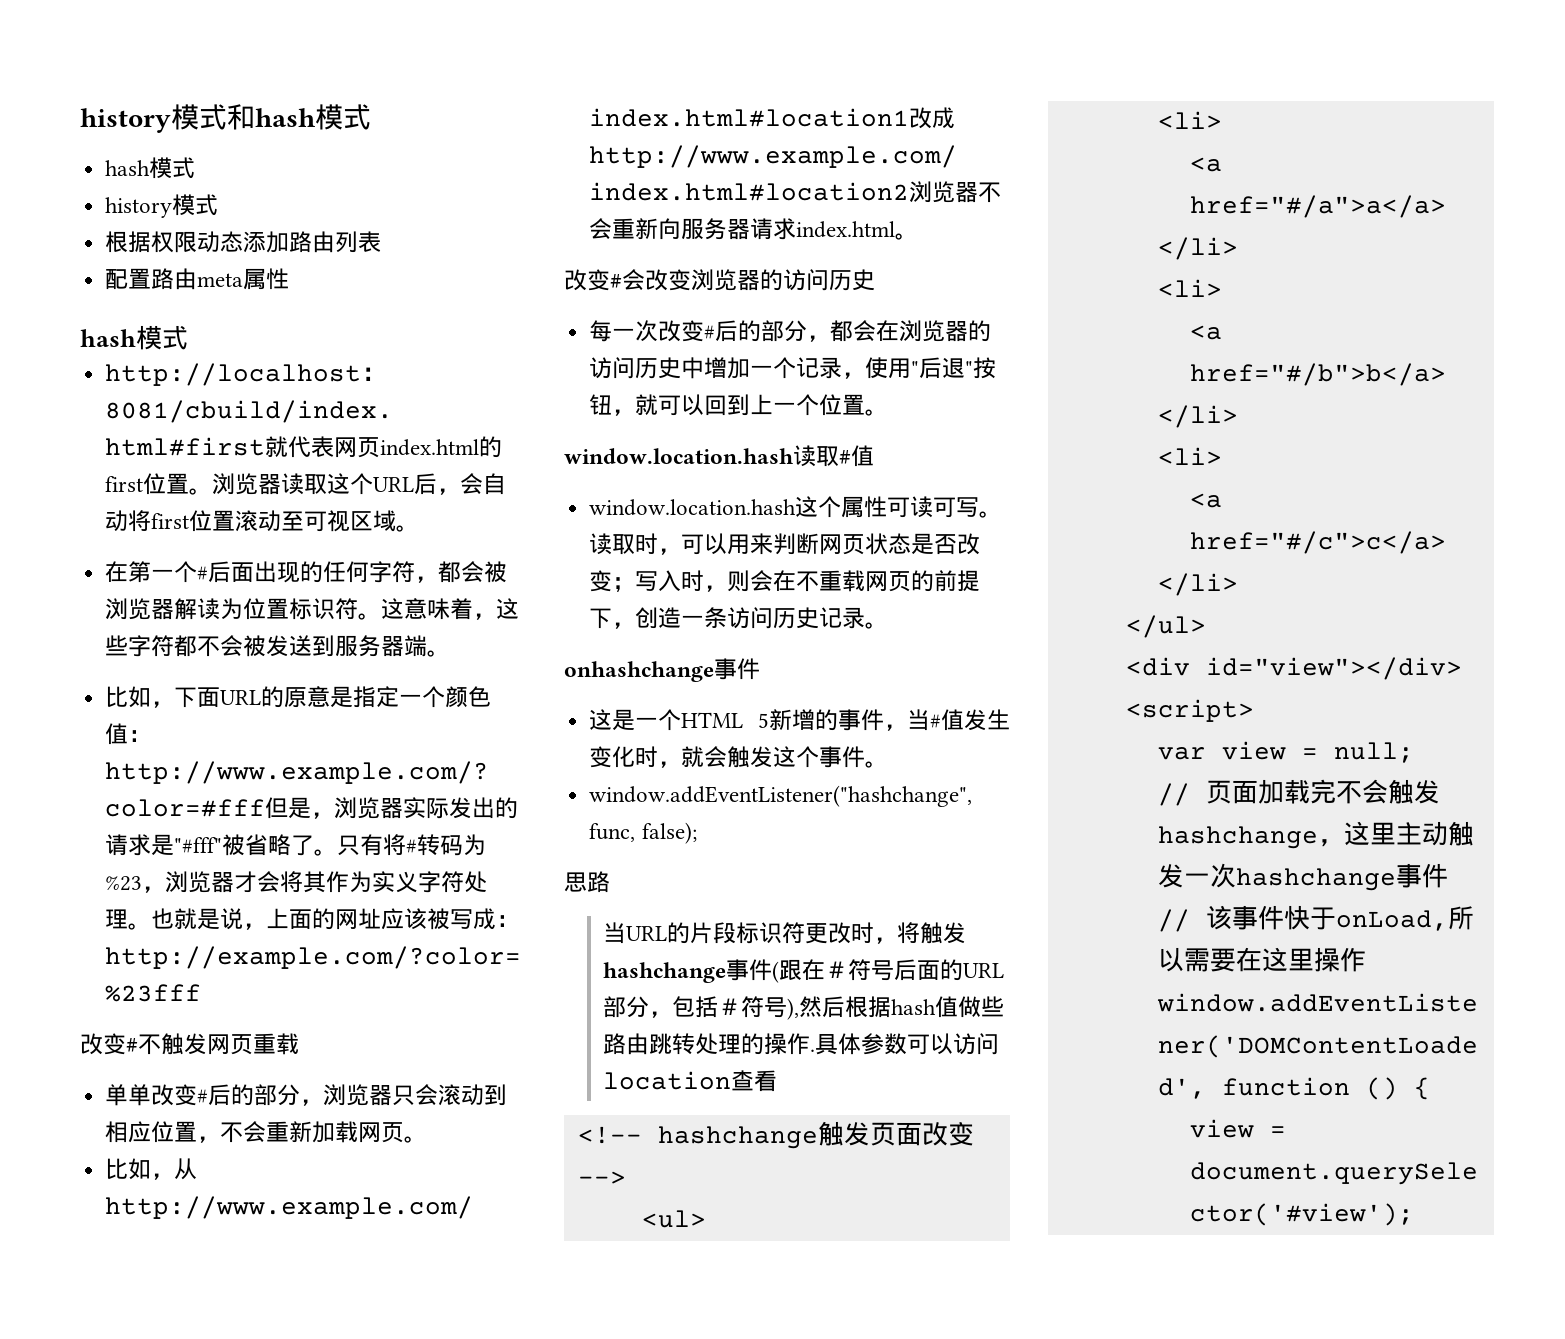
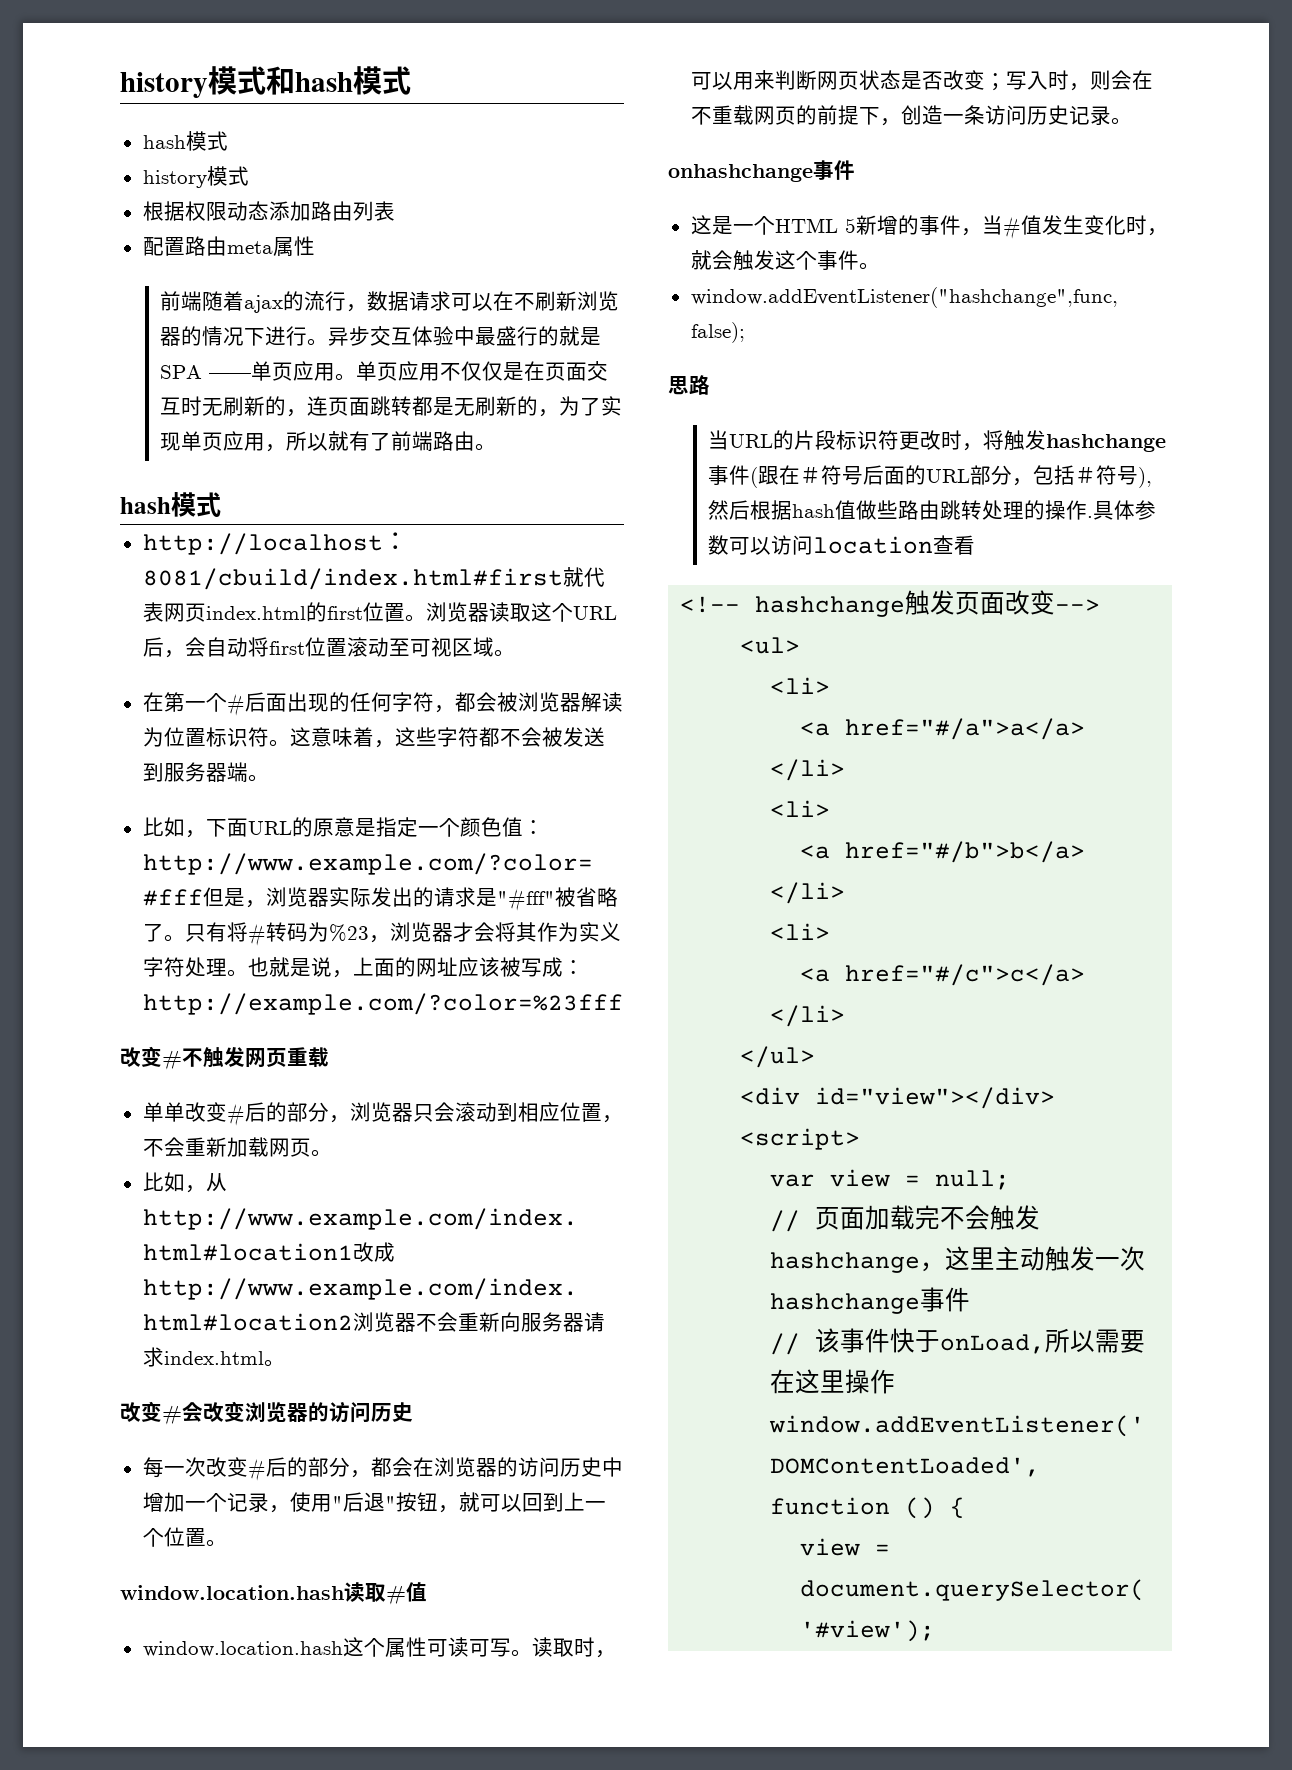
+ 前端随着ajax的流行，数据请求可以在不刷新浏览器的情况下进行。异步交互体验中最盛行的就是SPA ——单页应用。单页应用不仅仅是在页面交互时无刷新的，连页面跳转都是无刷新的，为了实现单页应用，所以就有了前端路由。

